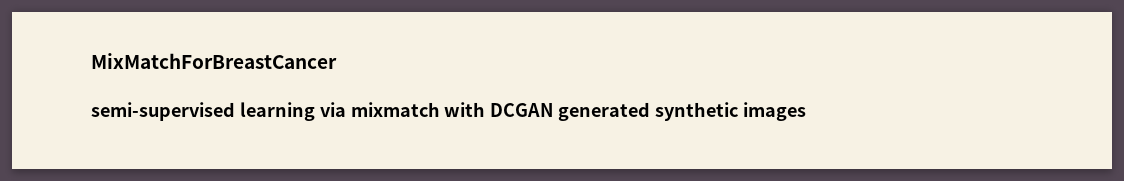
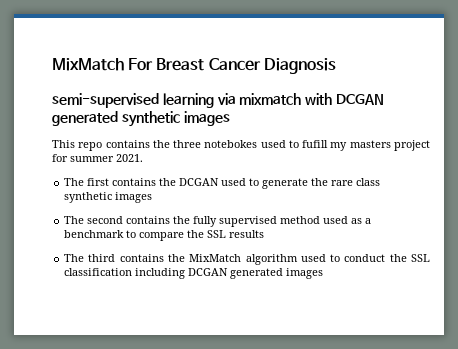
- MixMatchForBreastCancer
+ MixMatch For Breast Cancer Diagnosis
+ This repo contains the three notebokes used to fufill my masters project for summer 2021.
+ The first contains the DCGAN used to generate the rare class synthetic images
+ The second contains the fully supervised method used as a benchmark to compare the SSL results
+ The third contains the MixMatch algorithm used to conduct the SSL classification including DCGAN generated images

